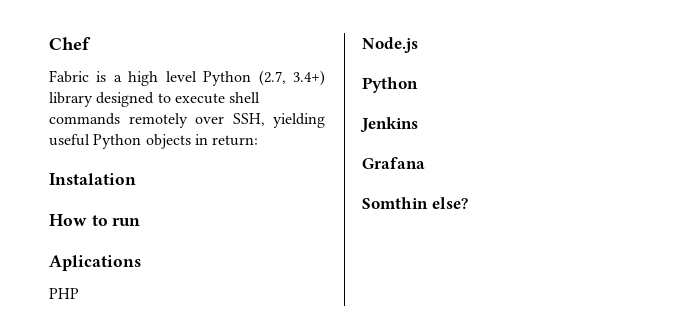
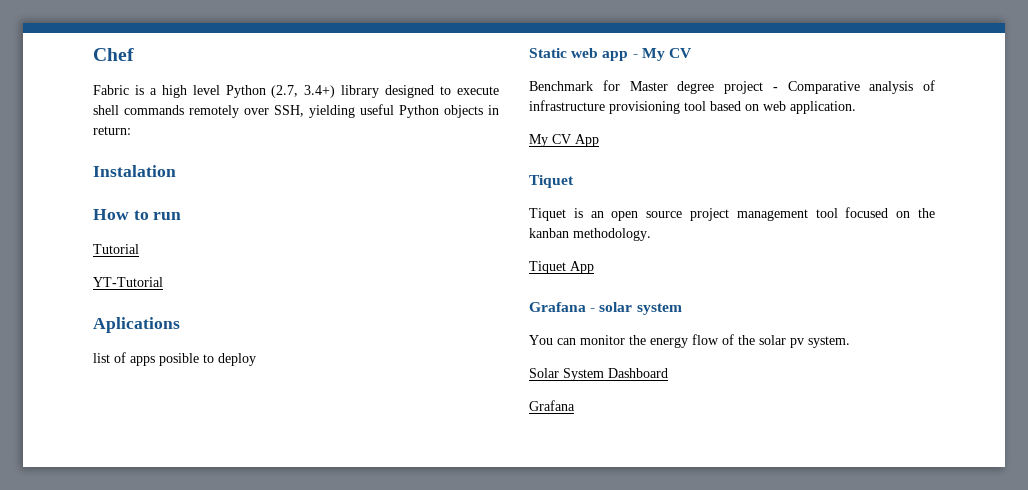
+ Tutorial
+ YT-Tutorial
- PHP
- Node.js
- Python
- Jenkins
+ list of apps posible to deploy
+ Static web app - My CV
+ Benchmark for Master degree project - Comparative analysis of infrastructure provisioning tool based on web application.
+ My CV App
+ Tiquet
+ Tiquet is an open source project management tool focused on the kanban methodology.
+ Tiquet App
+ Grafana - solar system
+ You can monitor the energy flow of the solar pv system.
+ Solar System Dashboard
  Grafana
- Somthin else?

